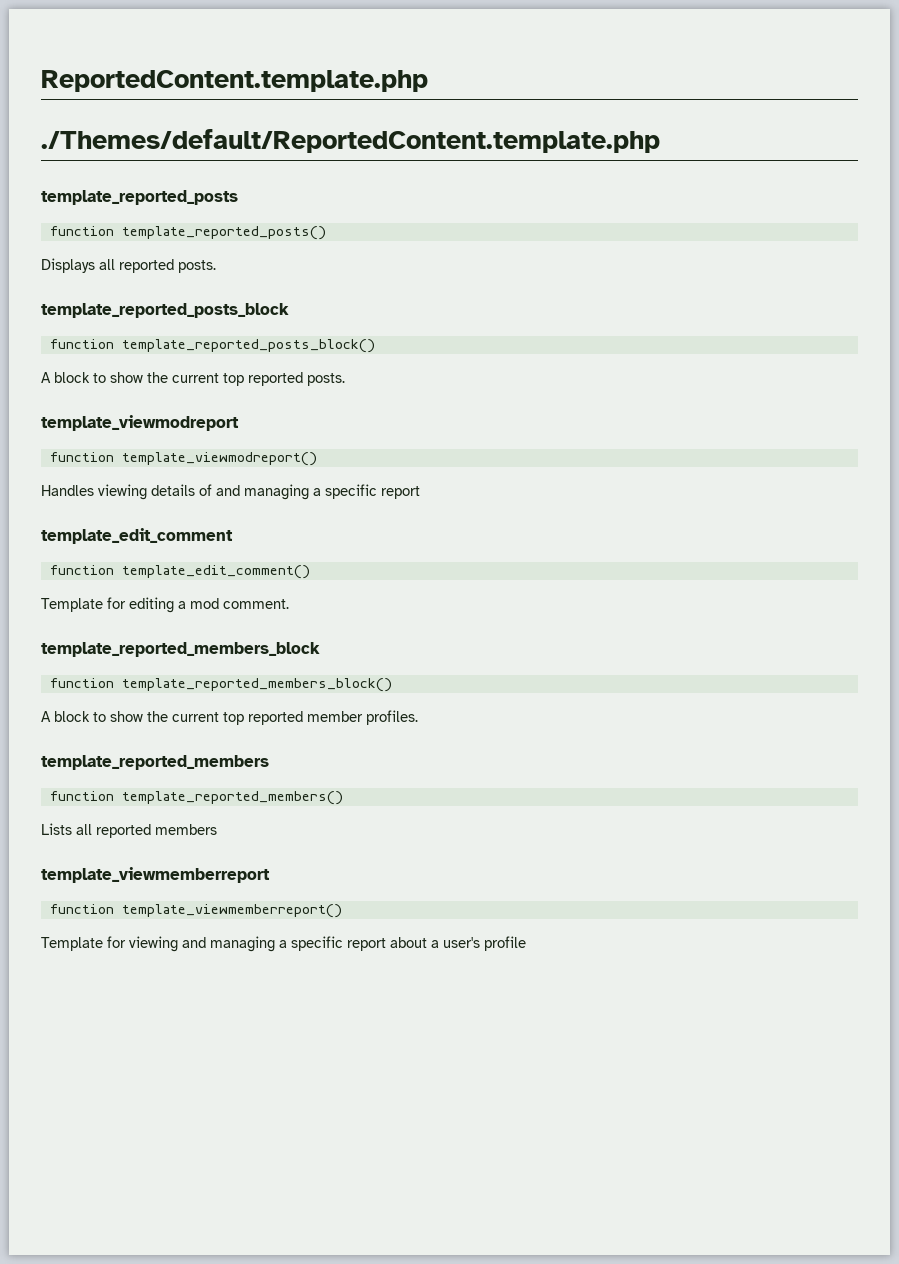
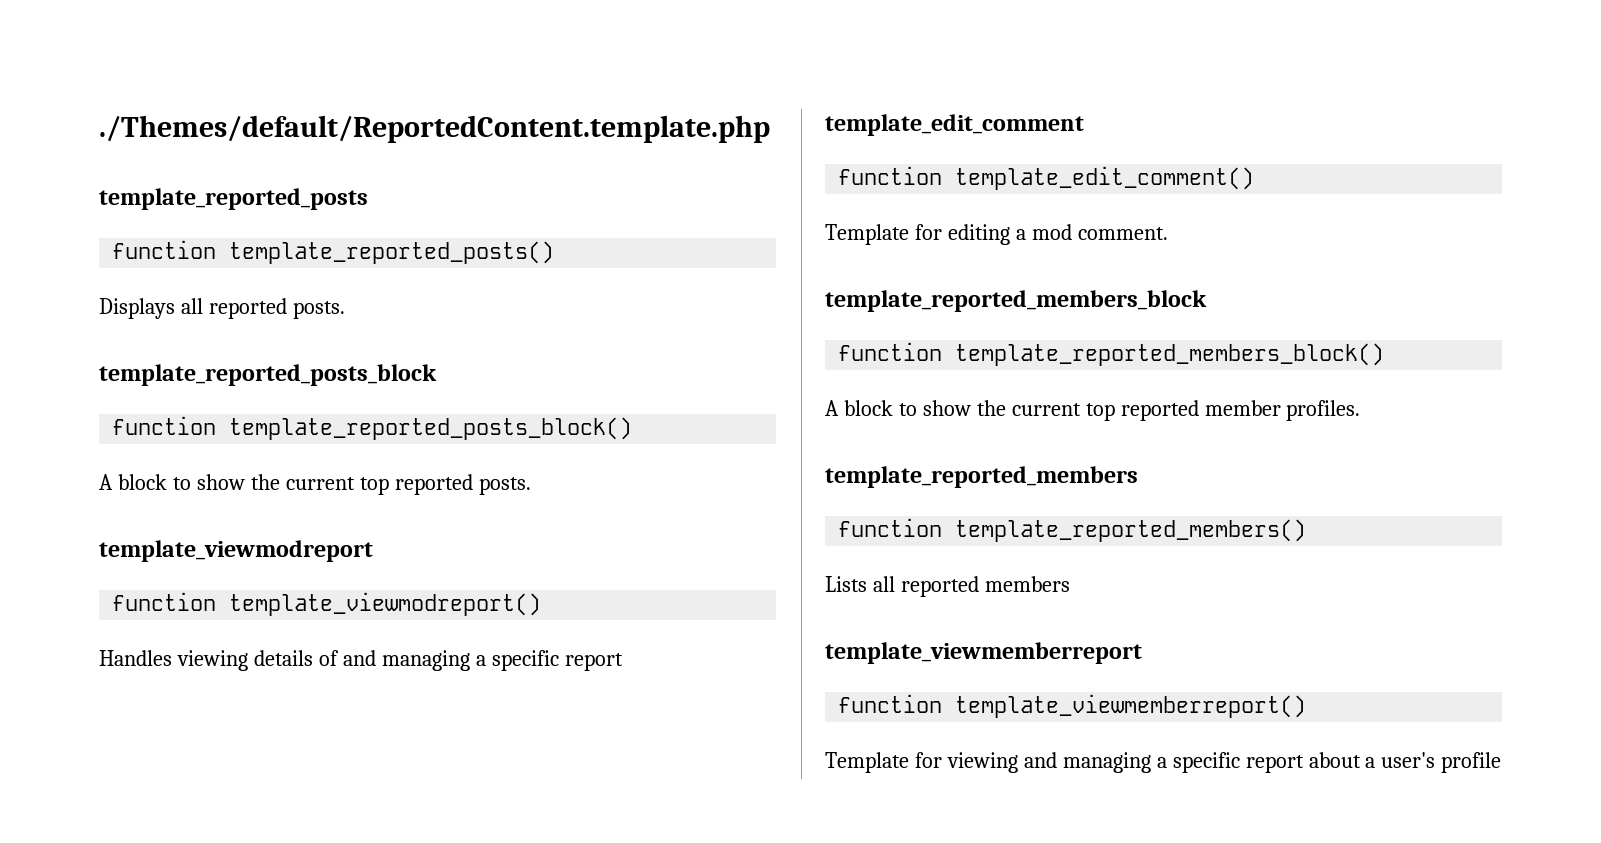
- ReportedContent.template.php

